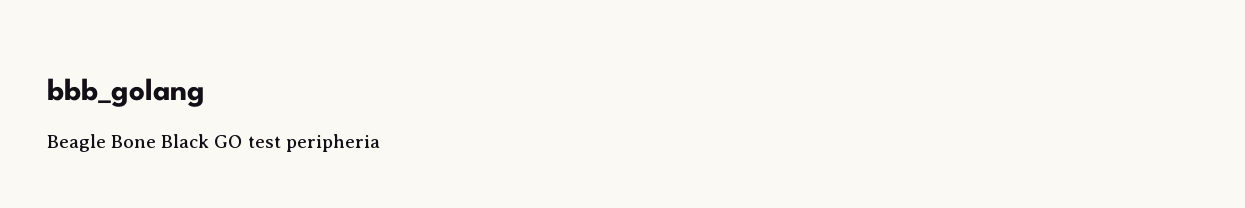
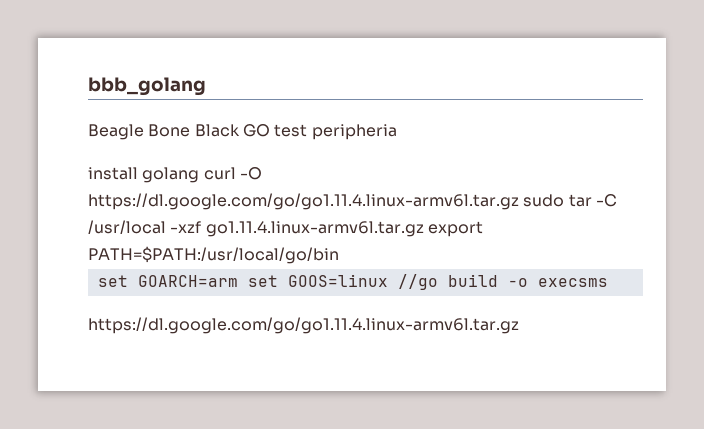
+ install golang curl -O https://dl.google.com/go/go1.11.4.linux-armv6l.tar.gz sudo tar -C /usr/local -xzf go1.11.4.linux-armv6l.tar.gz export PATH=$PATH:/usr/local/go/bin
+ set GOARCH=arm set GOOS=linux //go build -o execsms
+ https://dl.google.com/go/go1.11.4.linux-armv6l.tar.gz

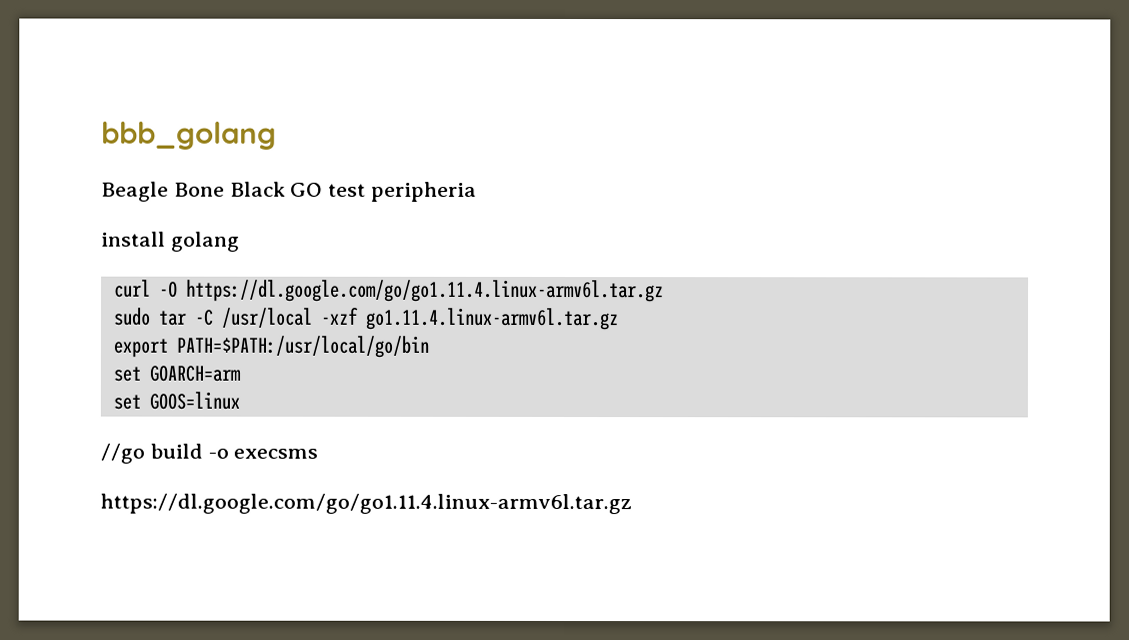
- install golang curl -O https://dl.google.com/go/go1.11.4.linux-armv6l.tar.gz sudo tar -C /usr/local -xzf go1.11.4.linux-armv6l.tar.gz export PATH=$PATH:/usr/local/go/bin
+ install golang
+ curl -O https://dl.google.com/go/go1.11.4.linux-armv6l.tar.gz
+ sudo tar -C /usr/local -xzf go1.11.4.linux-armv6l.tar.gz
+ export PATH=$PATH:/usr/local/go/bin
- set GOARCH=arm set GOOS=linux //go build -o execsms
+ set GOARCH=arm
+ set GOOS=linux
+ //go build -o execsms

